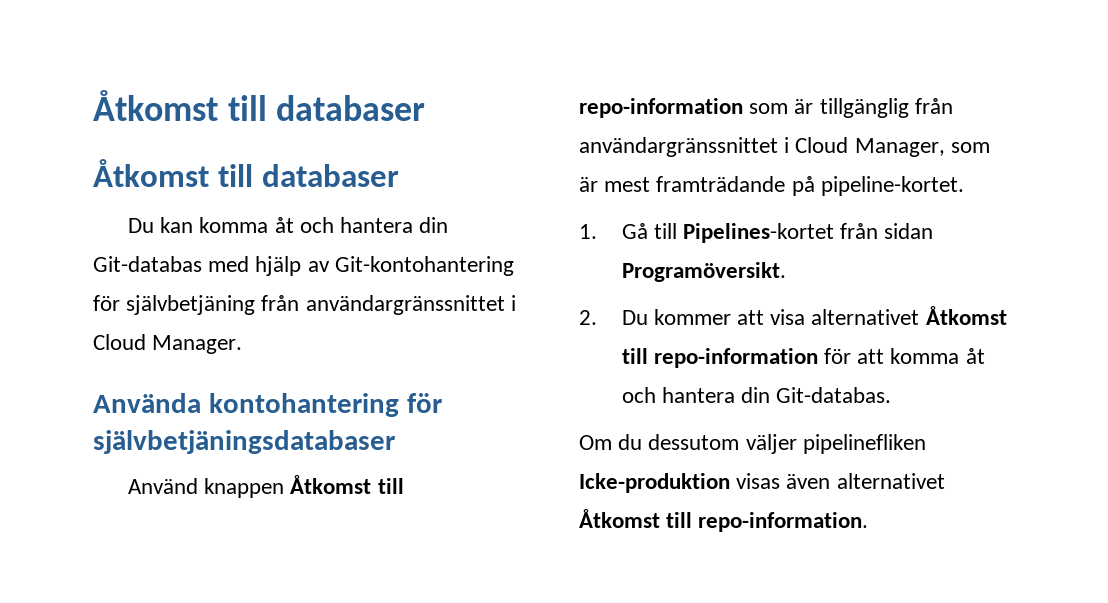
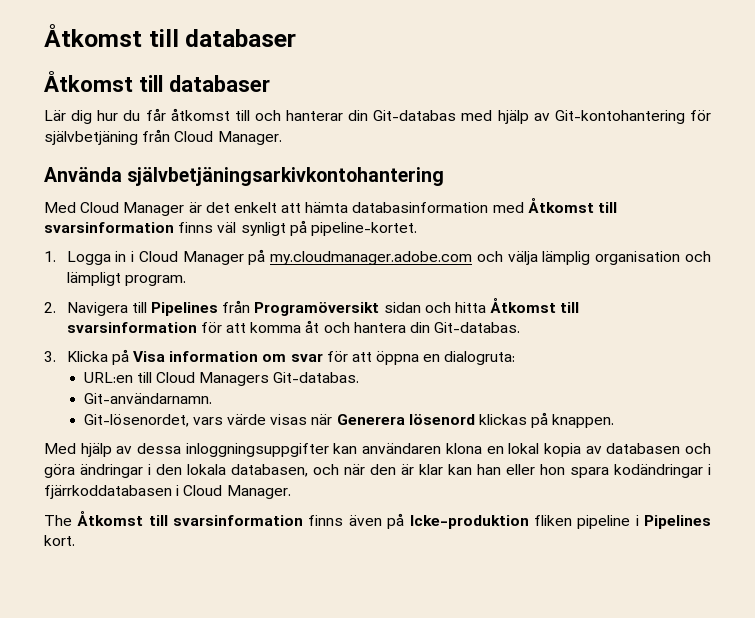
- Du kan komma åt och hantera din Git-databas med hjälp av Git-kontohantering för självbetjäning från användargränssnittet i Cloud Manager.
+ Lär dig hur du får åtkomst till och hanterar din Git-databas med hjälp av Git-kontohantering för självbetjäning från Cloud Manager.
- Använda kontohantering för självbetjäningsdatabaser
- Använd knappen Åtkomst till repo-information som är tillgänglig från användargränssnittet i Cloud Manager, som är mest framträdande på pipeline-kortet.
- 1. Gå till Pipelines-kortet från sidan Programöversikt.
- 2. Du kommer att visa alternativet Åtkomst till repo-information för att komma åt och hantera din Git-databas.
+ Använda självbetjäningsarkivkontohantering
+ Med Cloud Manager är det enkelt att hämta databasinformation med Åtkomst till svarsinformation finns väl synligt på pipeline-kortet.
+ 1. Logga in i Cloud Manager på my.cloudmanager.adobe.com och välja lämplig organisation och lämpligt program.
+ 2. Navigera till Pipelines från Programöversikt sidan och hitta Åtkomst till svarsinformation för att komma åt och hantera din Git-databas.
- Om du dessutom väljer pipelinefliken Icke-produktion visas även alternativet Åtkomst till repo-information.
+ 3. Klicka på Visa information om svar för att öppna en dialogruta:
+ URL:en till Cloud Managers Git-databas.
+ Git-användarnamn.
+ Git-lösenordet, vars värde visas när Generera lösenord klickas på knappen.
+ Med hjälp av dessa inloggningsuppgifter kan användaren klona en lokal kopia av databasen och göra ändringar i den lokala databasen, och när den är klar kan han eller hon spara kodändringar i fjärrkoddatabasen i Cloud Manager.
+ The Åtkomst till svarsinformation finns även på Icke-produktion fliken pipeline i Pipelines kort.

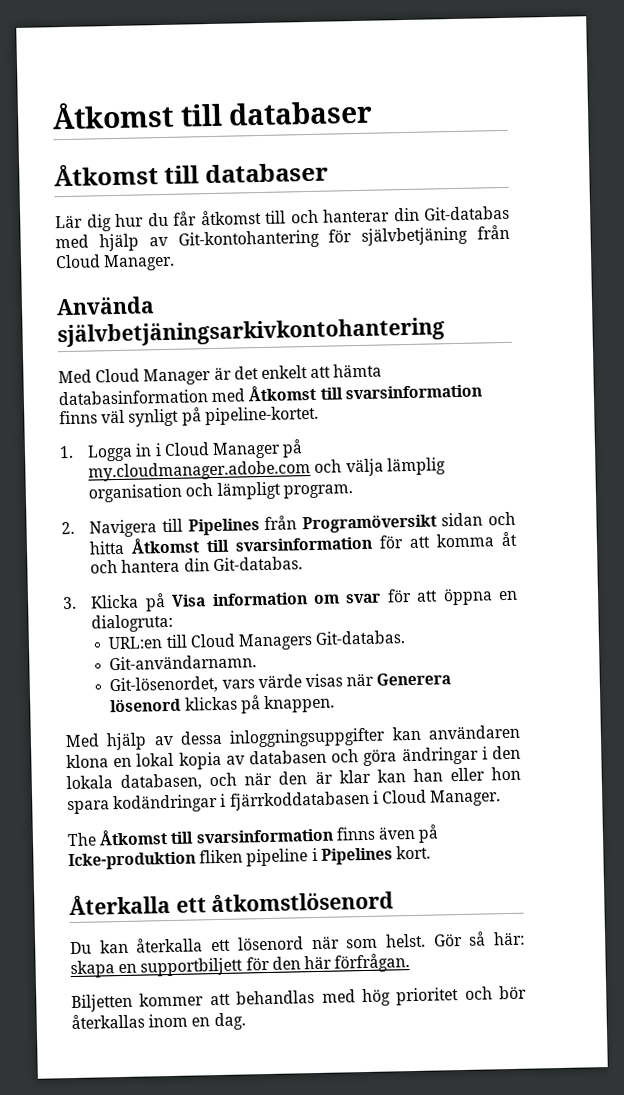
+ Återkalla ett åtkomstlösenord
+ Du kan återkalla ett lösenord när som helst. Gör så här: skapa en supportbiljett för den här förfrågan.
+ Biljetten kommer att behandlas med hög prioritet och bör återkallas inom en dag.

